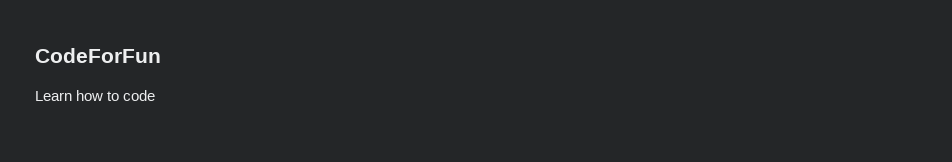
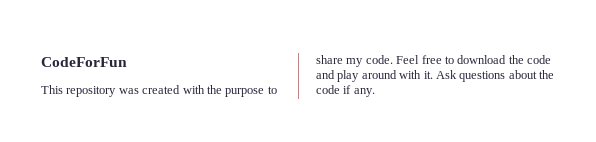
- Learn how to code
+ This repository was created with the purpose to share my code. Feel free to download the code and play around with it. Ask questions about the code if any.

